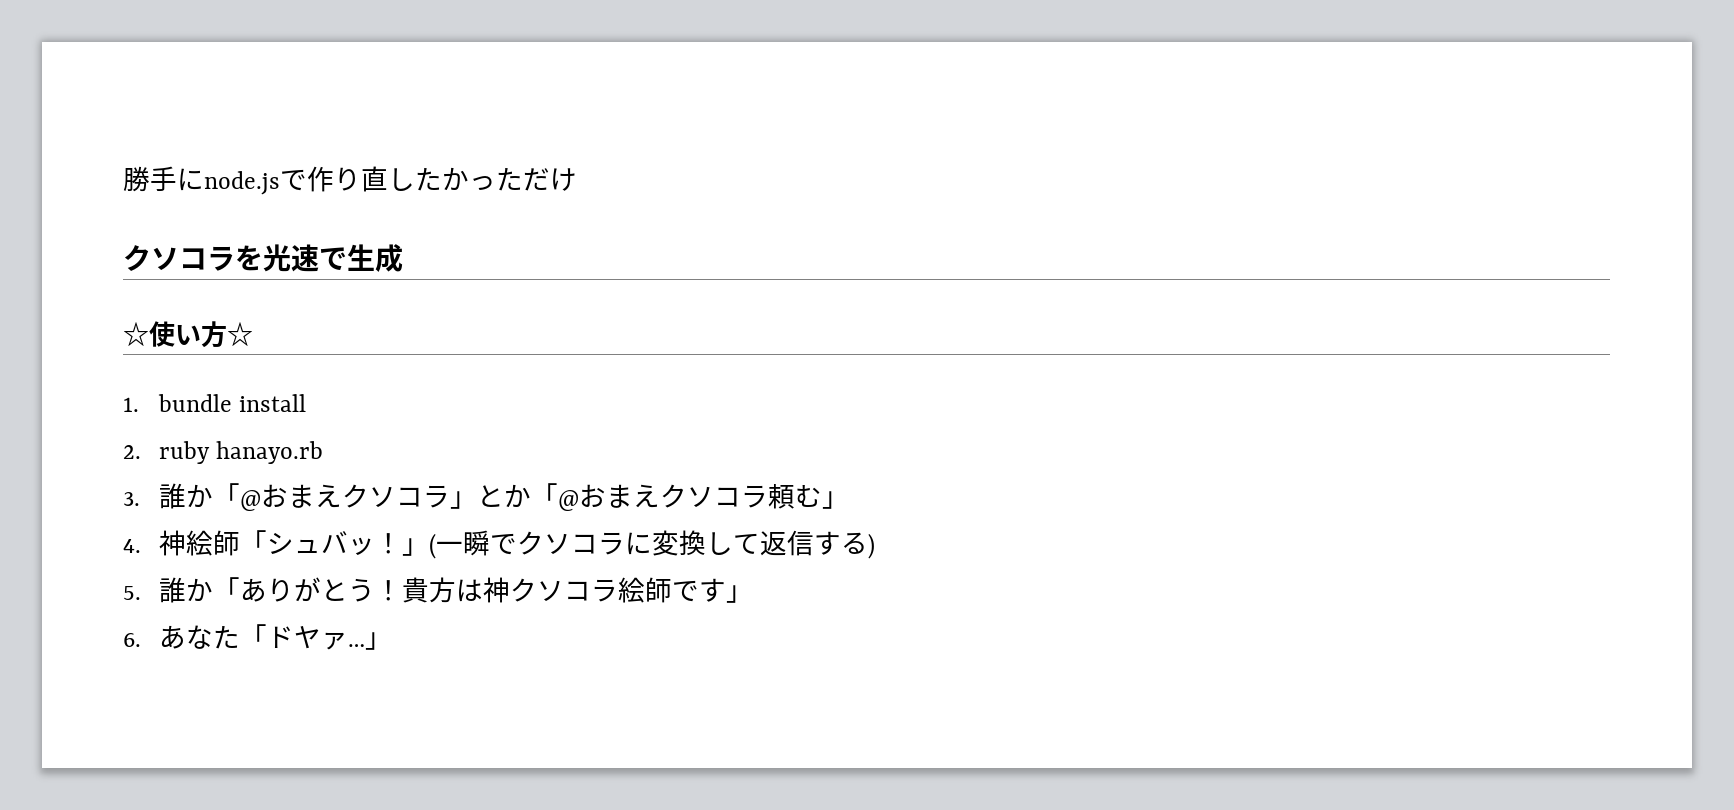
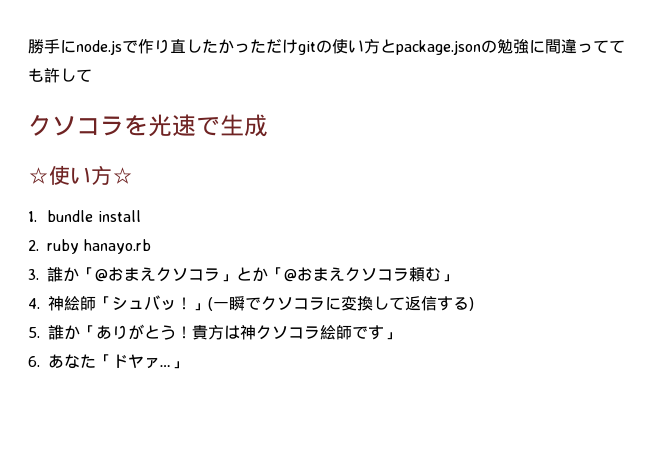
- 勝手にnode.jsで作り直したかっただけ
+ 勝手にnode.jsで作り直したかっただけgitの使い方とpackage.jsonの勉強に間違ってても許して

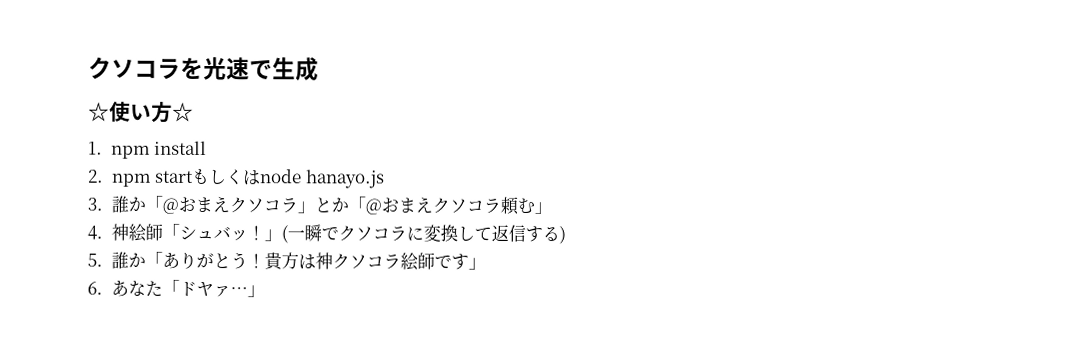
- 勝手にnode.jsで作り直したかっただけgitの使い方とpackage.jsonの勉強に間違ってても許して
- 1. bundle install
+ 1. npm install
- 2. ruby hanayo.rb
+ 2. npm startもしくはnode hanayo.js

